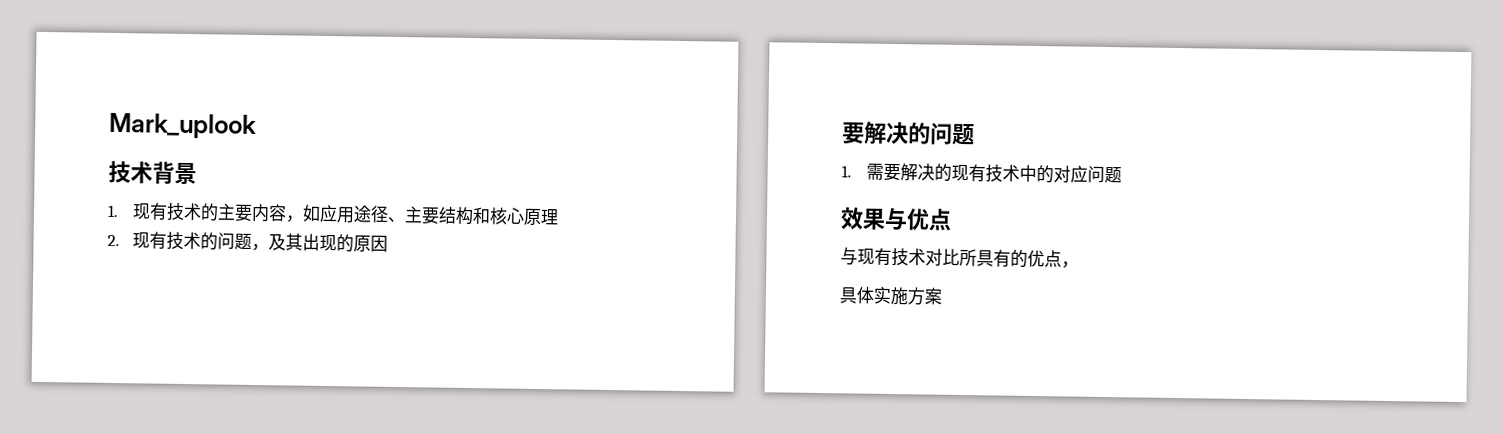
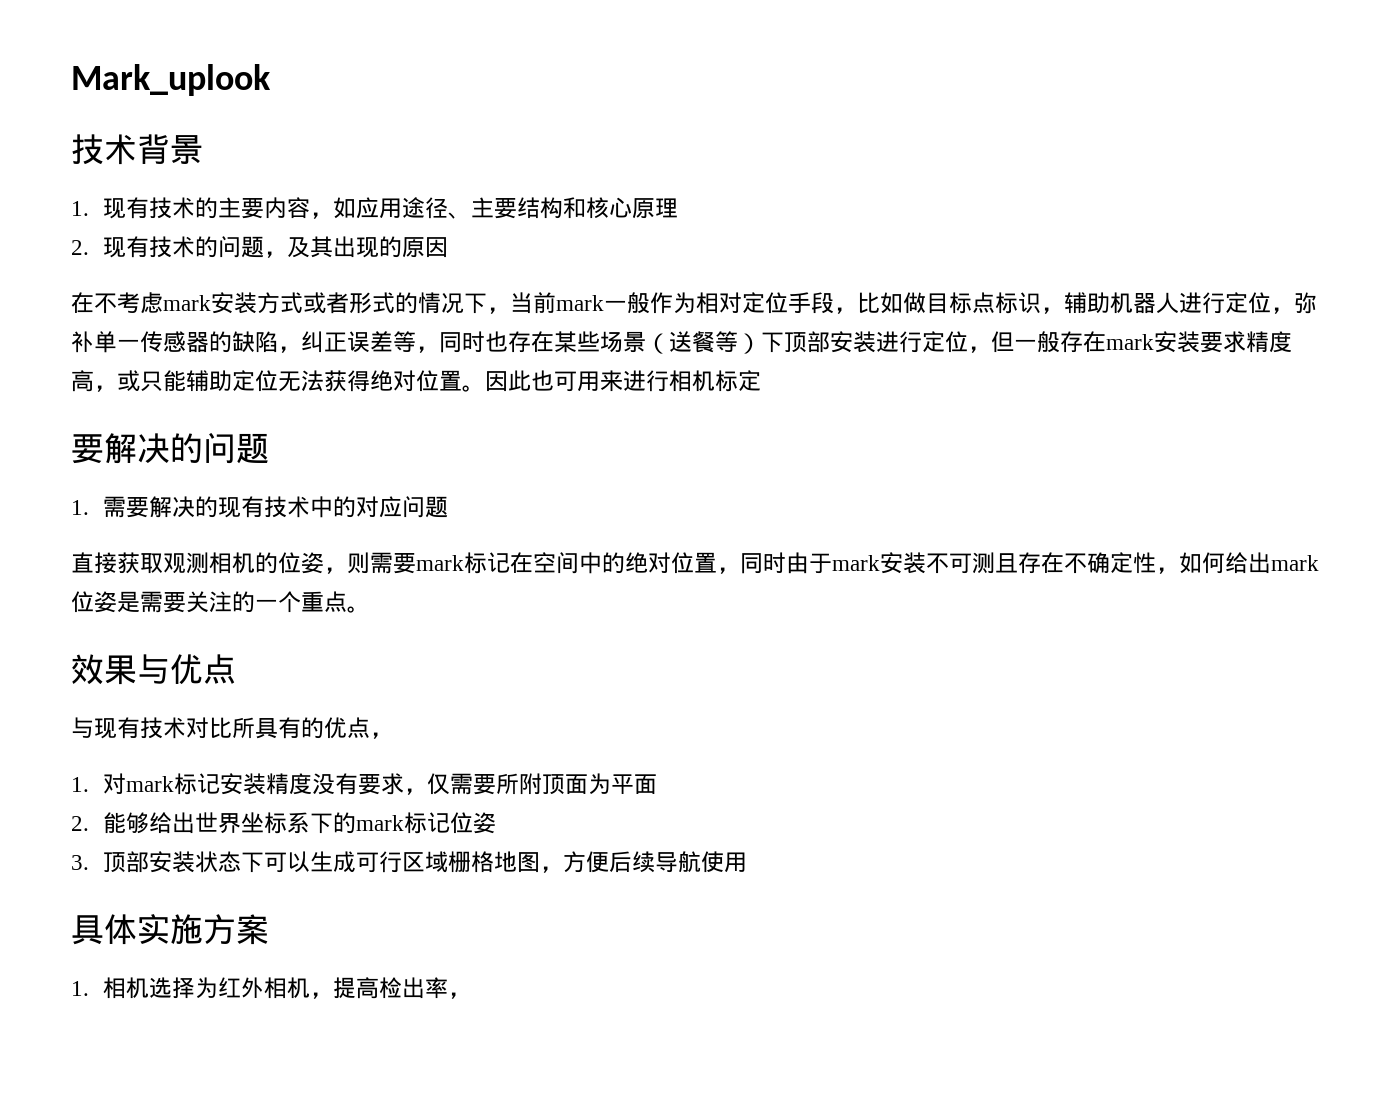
+ 在不考虑mark安装方式或者形式的情况下，当前mark一般作为相对定位手段，比如做目标点标识，辅助机器人进行定位，弥补单一传感器的缺陷，纠正误差等，同时也存在某些场景（送餐等）下顶部安装进行定位，但一般存在mark安装要求精度高，或只能辅助定位无法获得绝对位置。因此也可用来进行相机标定
+ 直接获取观测相机的位姿，则需要mark标记在空间中的绝对位置，同时由于mark安装不可测且存在不确定性，如何给出mark位姿是需要关注的一个重点。
+ 1.对mark标记安装精度没有要求，仅需要所附顶面为平面
+ 2.能够给出世界坐标系下的mark标记位姿
+ 3.顶部安装状态下可以生成可行区域栅格地图，方便后续导航使用
  具体实施方案
+ 1.相机选择为红外相机，提高检出率，

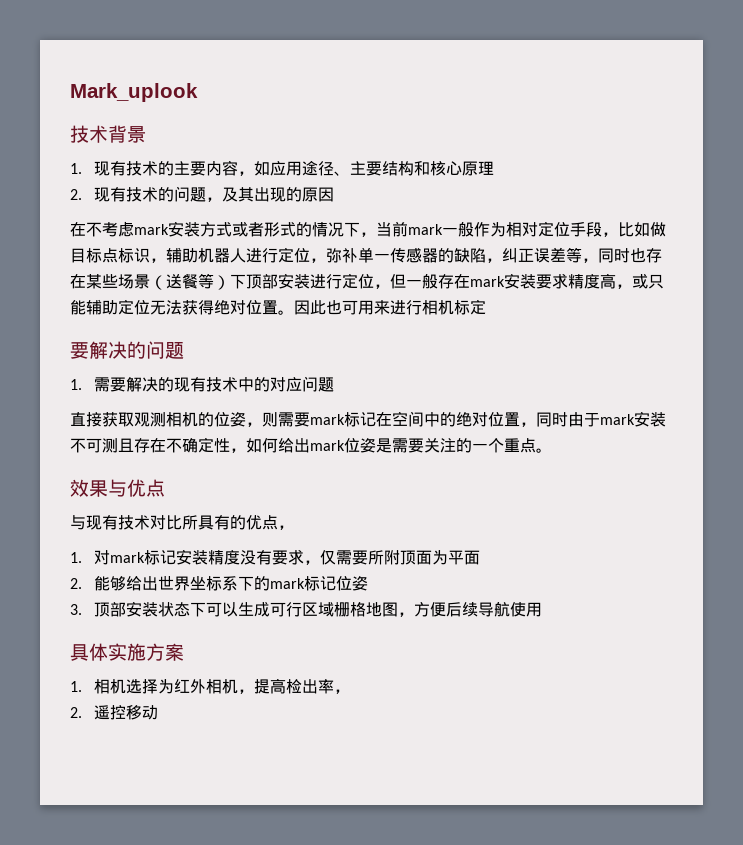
+ 2.遥控移动

